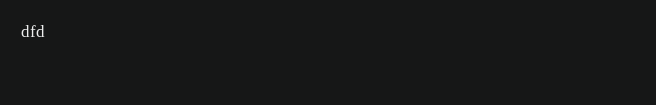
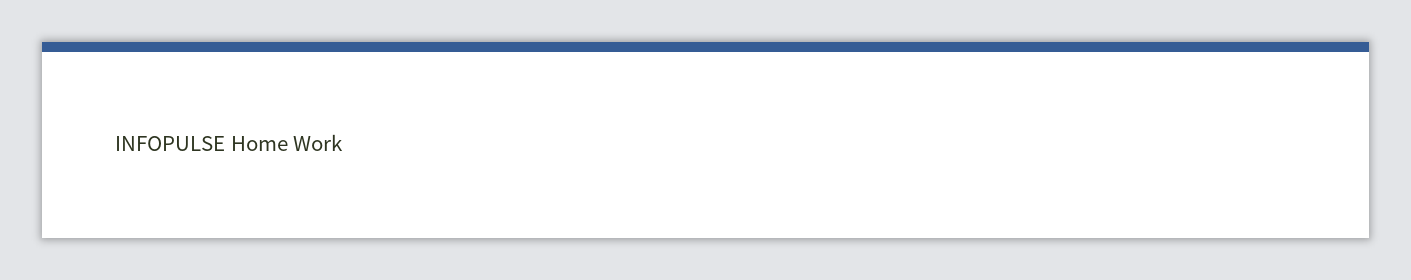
- dfd
+ INFOPULSE Home Work

